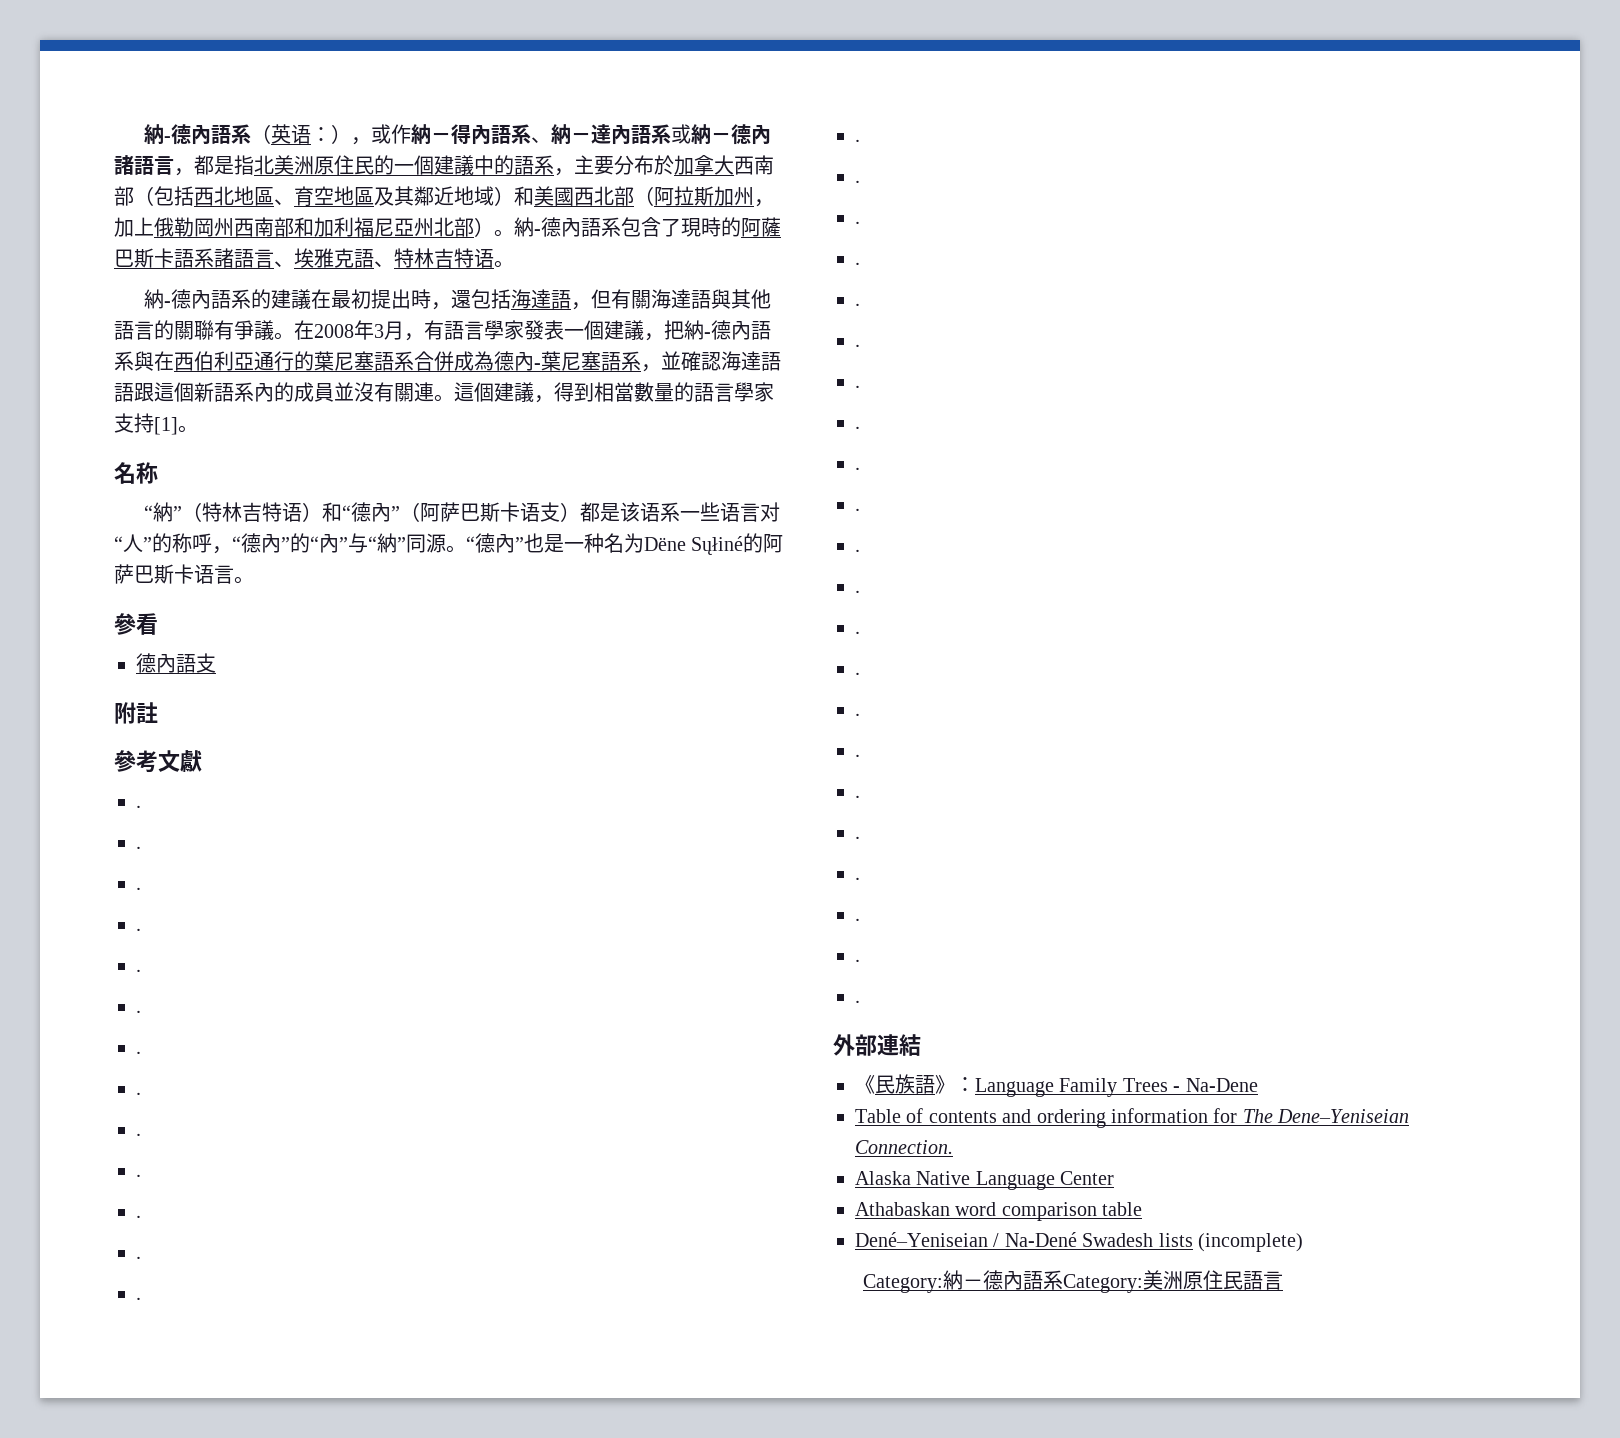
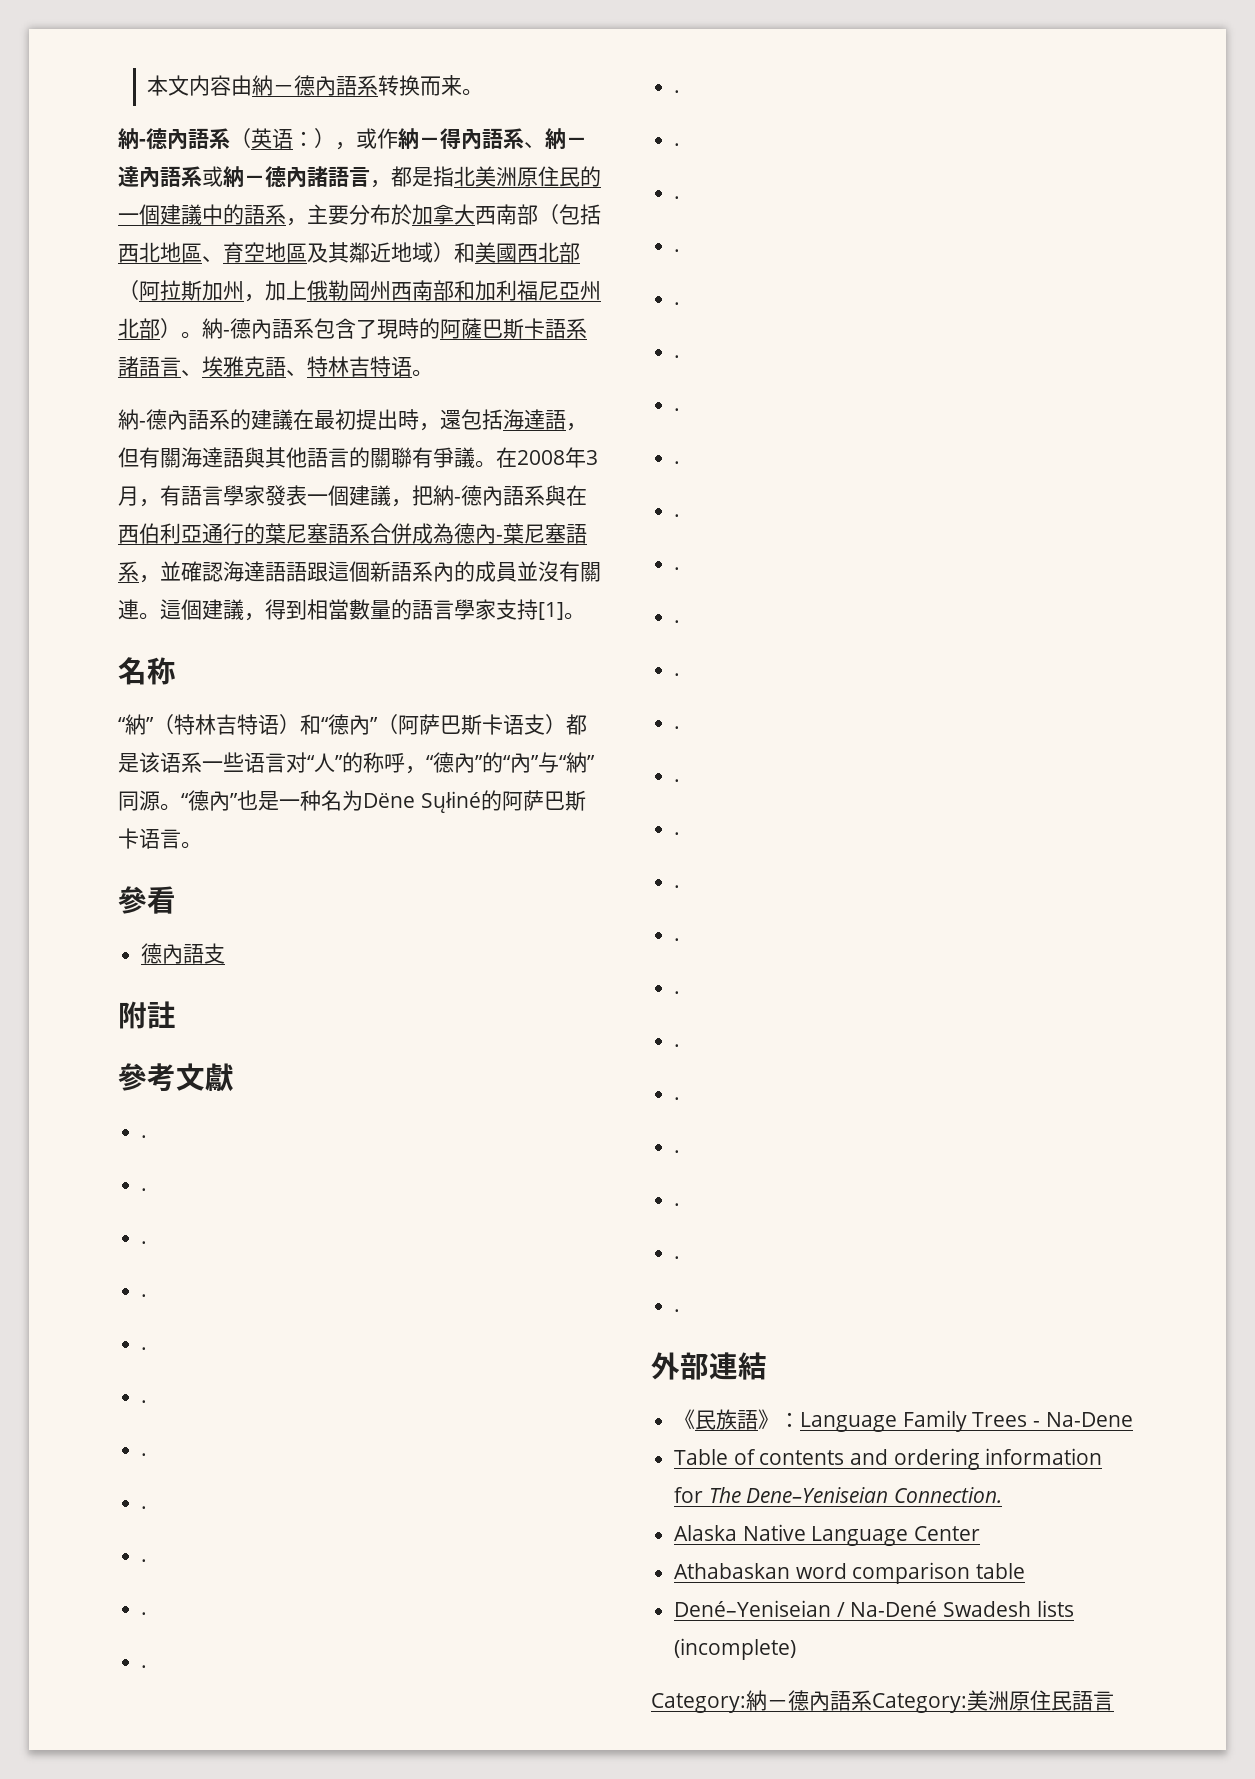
+ 本文内容由納－德內語系转换而来。

